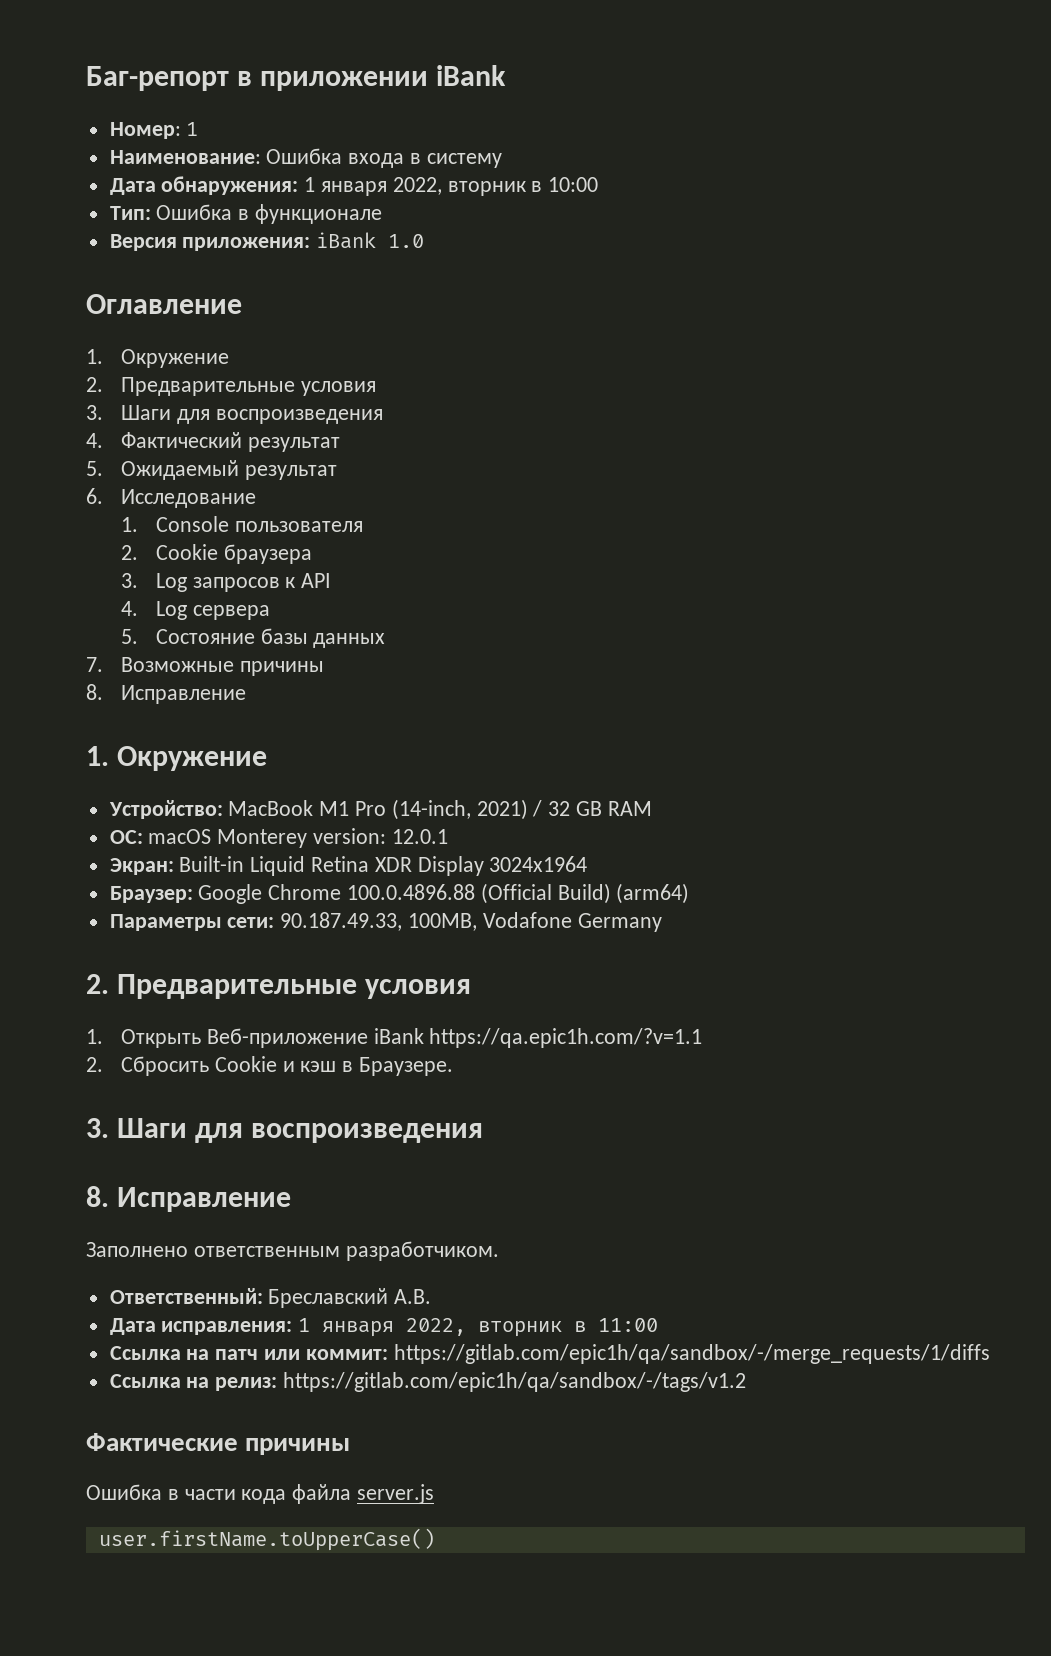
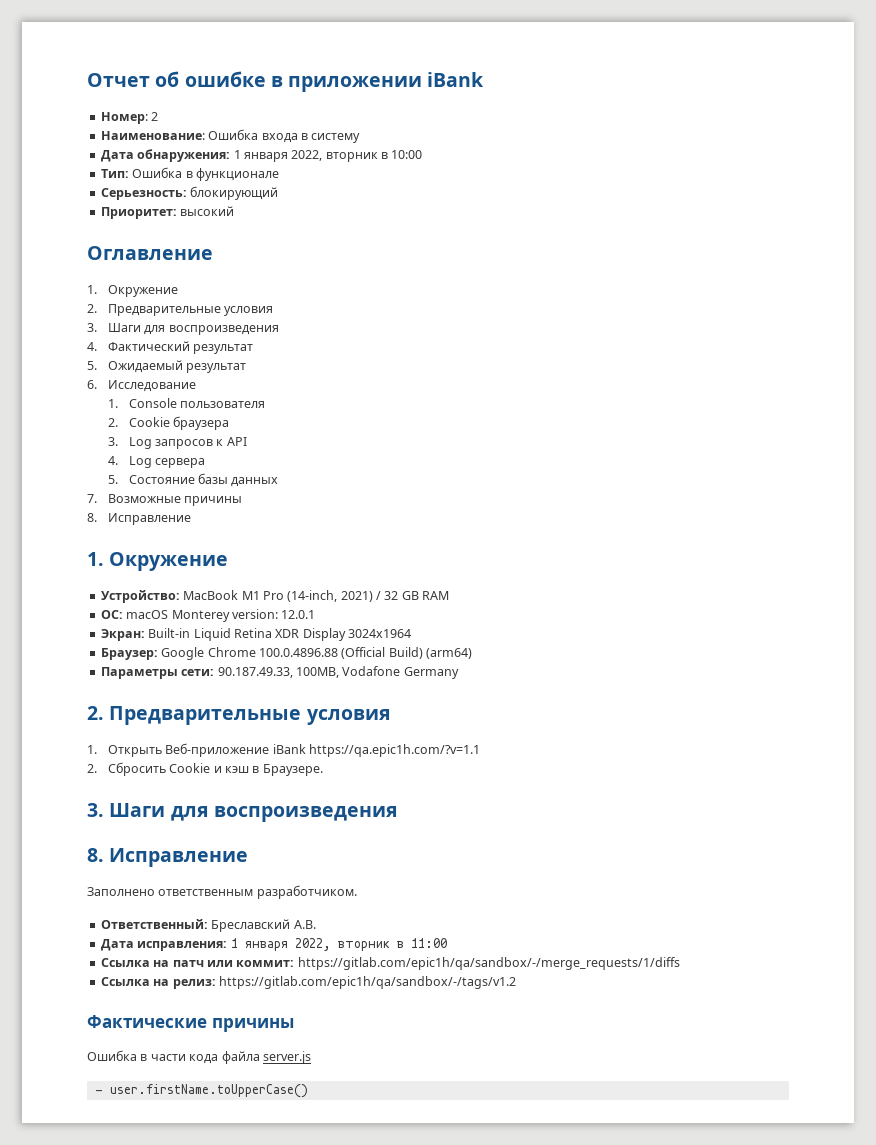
- Баг-репорт в приложении iBank
+ Отчет об ошибке в приложении iBank
- Номер: 1
+ Номер: 2
- Версия приложения: iBank 1.0
+ Серьезность: блокирующий
+ Приоритет: высокий
- user.firstName.toUpperCase()
+ - user.firstName.toUpperCase()

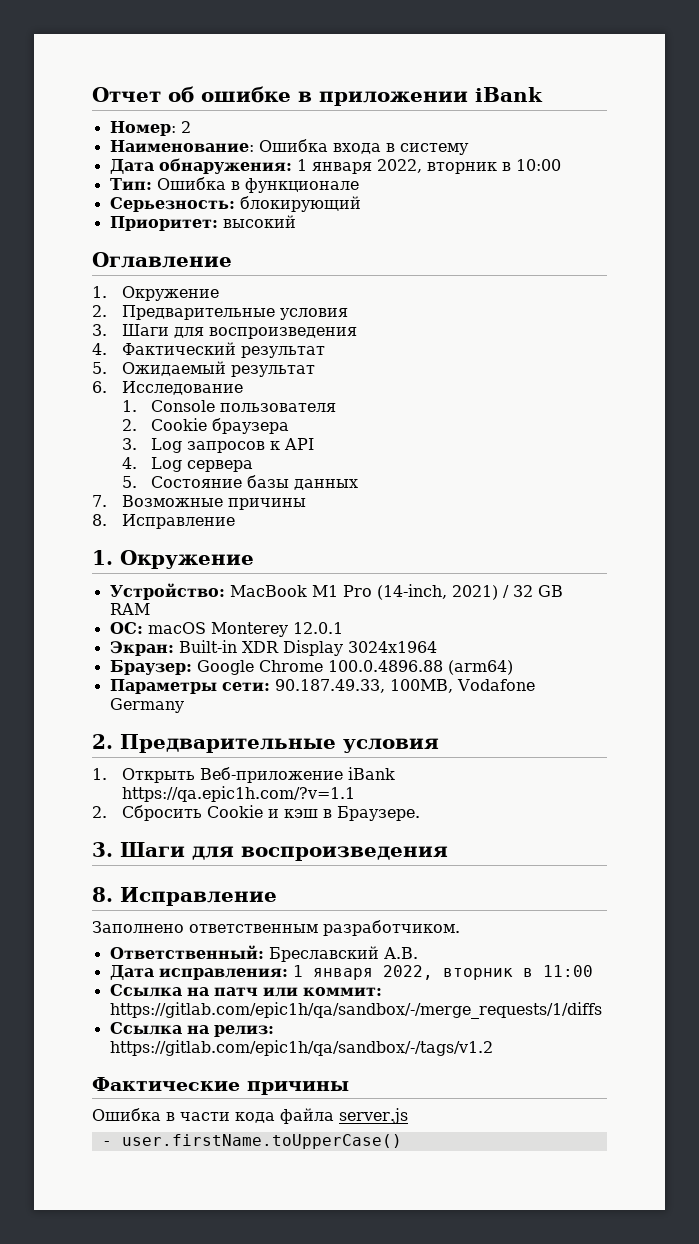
- ОС: macOS Monterey version: 12.0.1
+ ОС: macOS Monterey 12.0.1
- Экран: Built-in Liquid Retina XDR Display 3024x1964
+ Экран: Built-in XDR Display 3024x1964
- Браузер: Google Chrome 100.0.4896.88 (Official Build) (arm64)
+ Браузер: Google Chrome 100.0.4896.88 (arm64)

